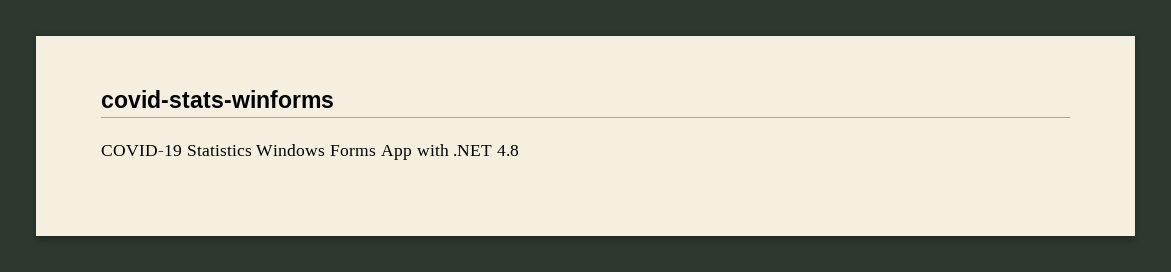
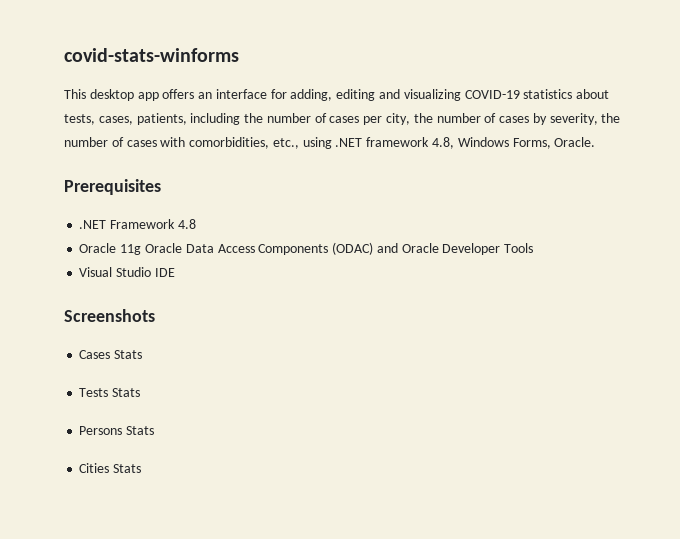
- COVID-19 Statistics Windows Forms App with .NET 4.8
+ This desktop app offers an interface for adding, editing and visualizing COVID-19 statistics about tests, cases, patients, including the number of cases per city, the number of cases by severity, the number of cases with comorbidities, etc., using .NET framework 4.8, Windows Forms, Oracle.
+ Prerequisites
+ .NET Framework 4.8
+ Oracle 11g Oracle Data Access Components (ODAC) and Oracle Developer Tools
+ Visual Studio IDE
+ Screenshots
+ Cases Stats
+ Tests Stats
+ Persons Stats
+ Cities Stats

